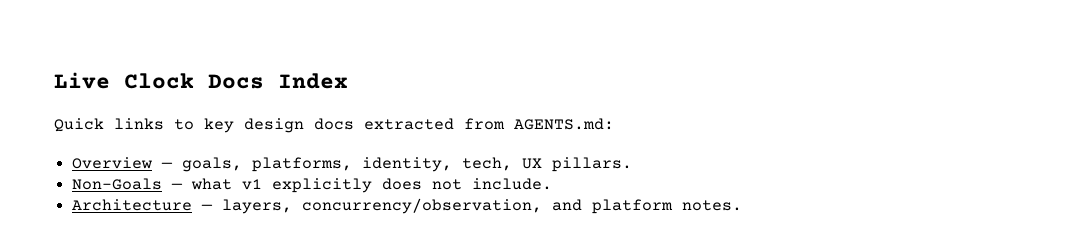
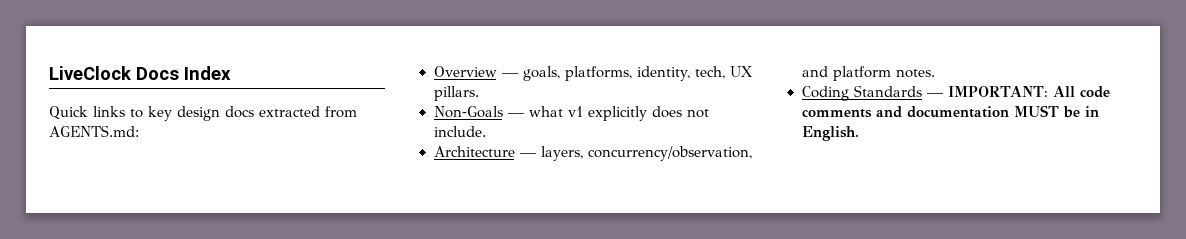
- Live Clock Docs Index
+ LiveClock Docs Index
+ Coding Standards — IMPORTANT: All code comments and documentation MUST be in English.

